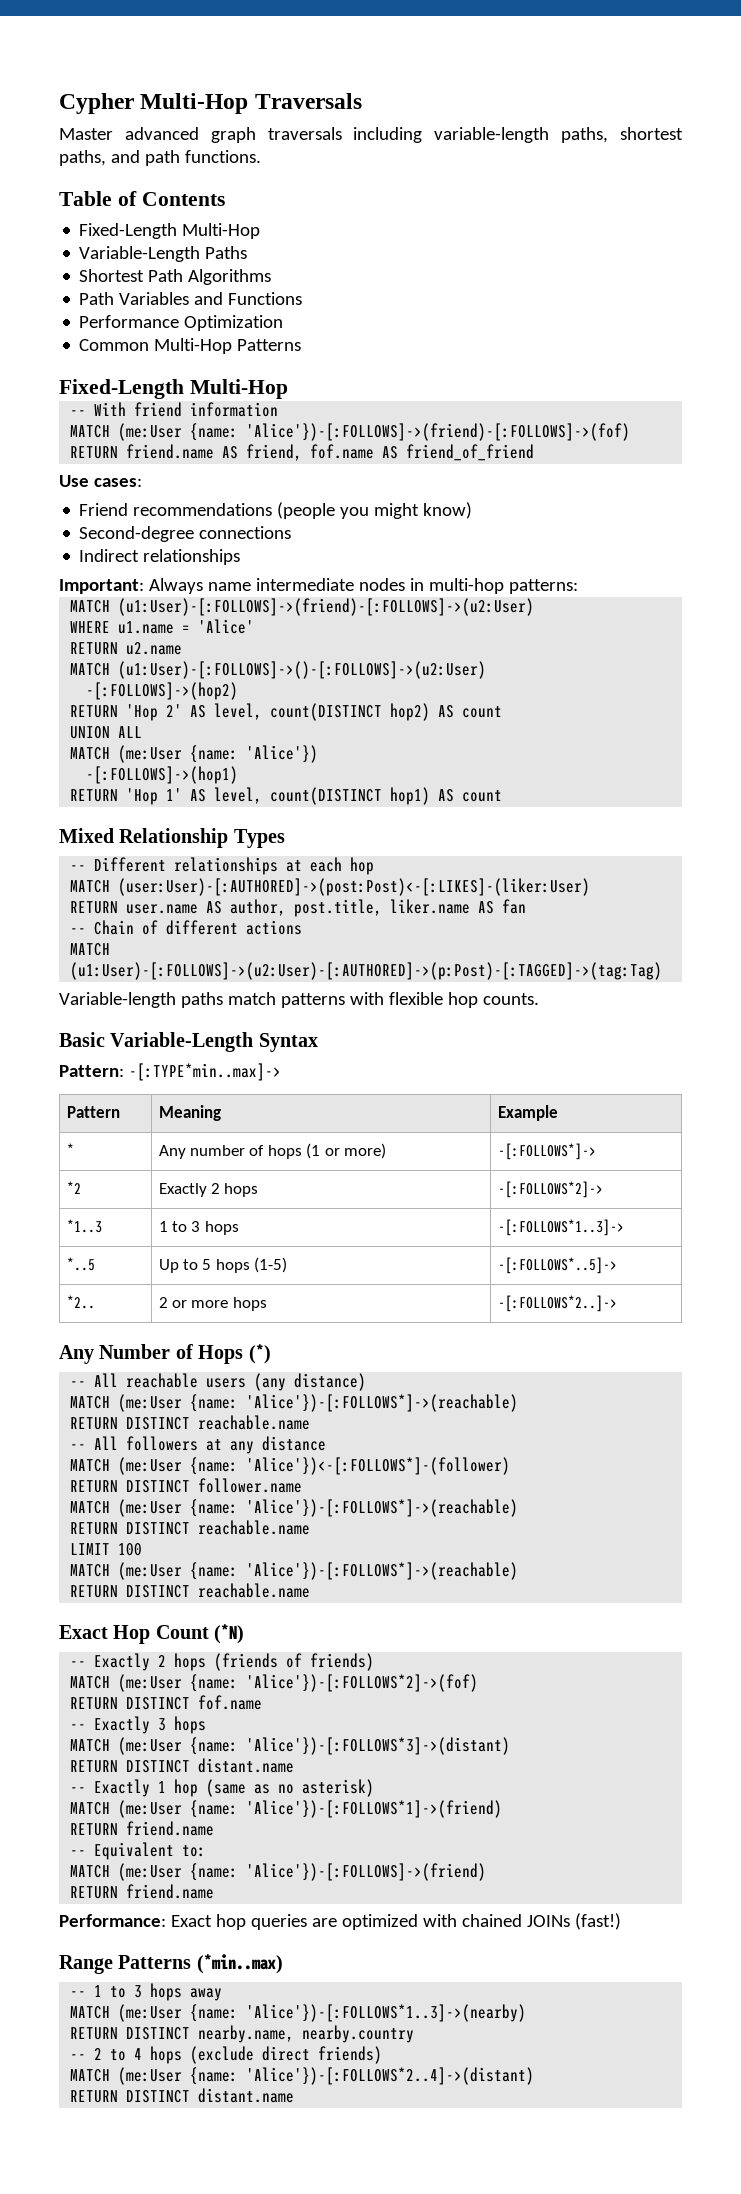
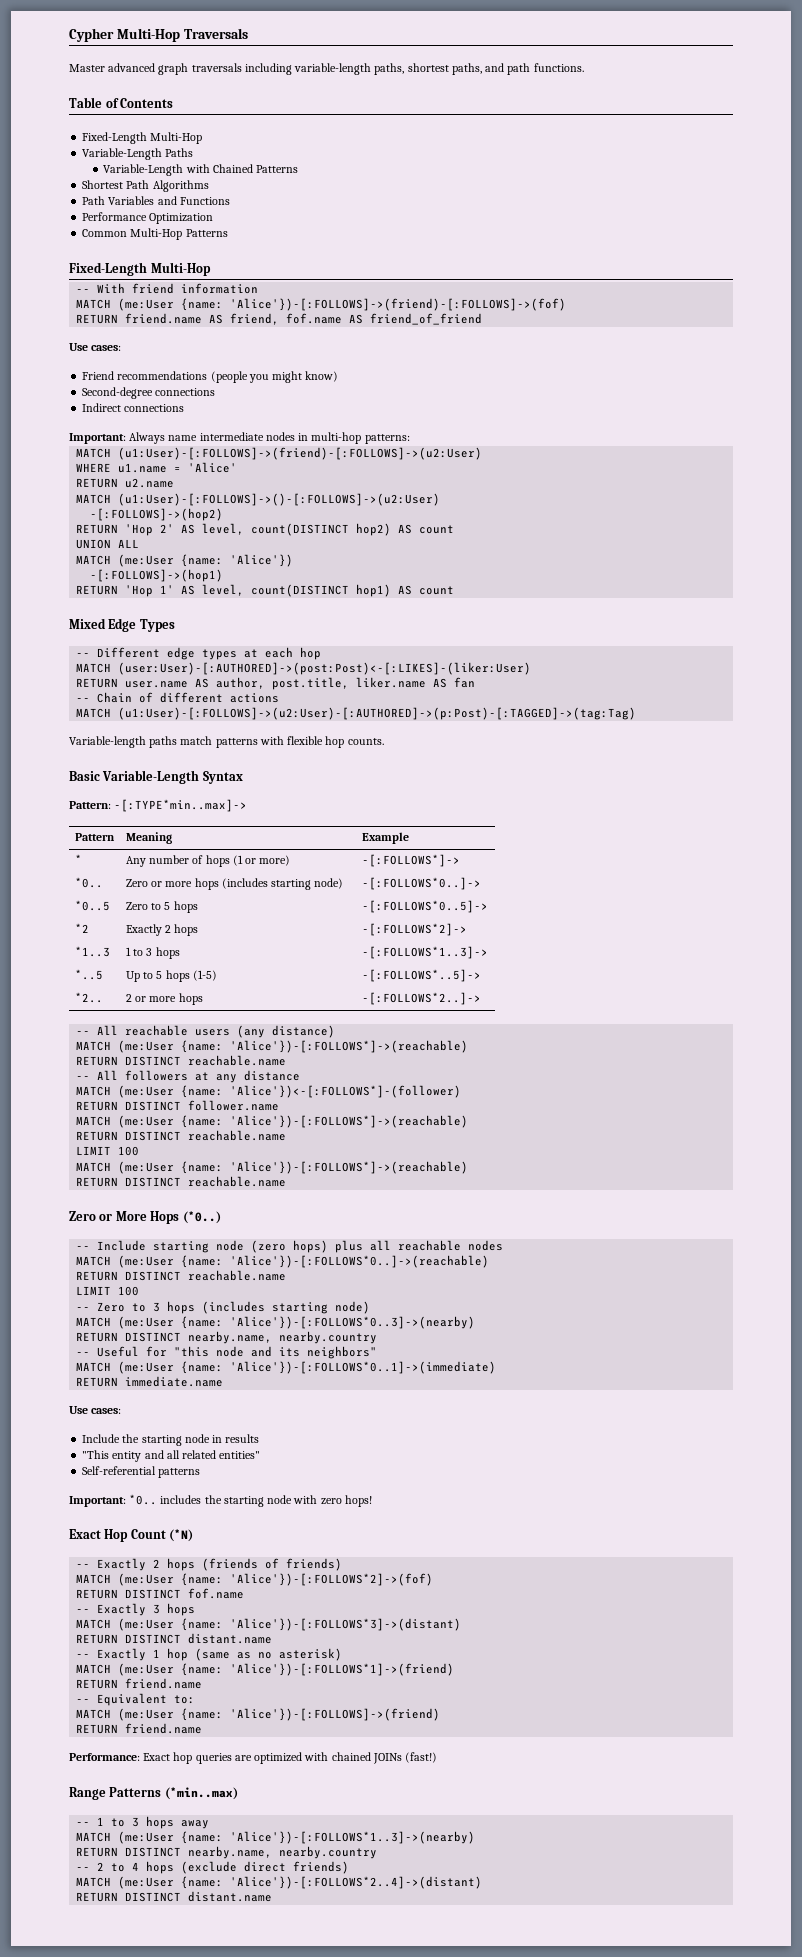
+ Variable-Length with Chained Patterns
- Indirect relationships
+ Indirect connections
- Mixed Relationship Types
+ Mixed Edge Types
- -- Different relationships at each hop
+ -- Different edge types at each hop
+ *0.. | Zero or more hops (includes starting node) | -[:FOLLOWS*0..]->
+ *0..5 | Zero to 5 hops | -[:FOLLOWS*0..5]->
- Any Number of Hops (*)
+ Zero or More Hops (*0..)
+ -- Include starting node (zero hops) plus all reachable nodes
+ MATCH (me:User {name: 'Alice'})-[:FOLLOWS*0..]->(reachable)
+ RETURN DISTINCT reachable.name
+ LIMIT 100
+ -- Zero to 3 hops (includes starting node)
+ MATCH (me:User {name: 'Alice'})-[:FOLLOWS*0..3]->(nearby)
+ RETURN DISTINCT nearby.name, nearby.country
+ -- Useful for "this node and its neighbors"
+ MATCH (me:User {name: 'Alice'})-[:FOLLOWS*0..1]->(immediate)
+ RETURN immediate.name
+ Use cases:
+ Include the starting node in results
+ "This entity and all related entities"
+ Self-referential patterns
+ Important: *0.. includes the starting node with zero hops!

